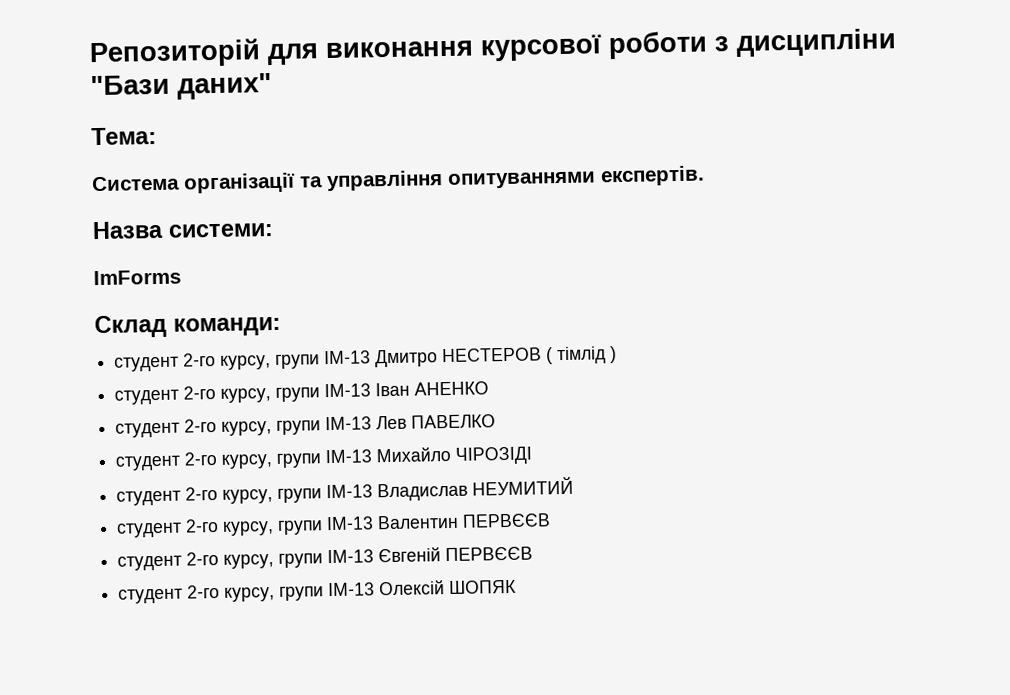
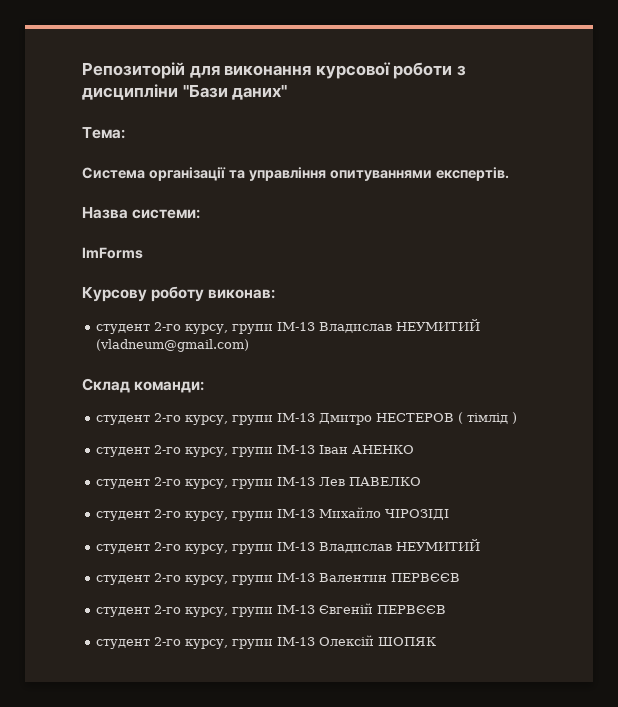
+ Курсову роботу виконав:
+ студент 2-го курсу, групи ІМ-13 Владислав НЕУМИТИЙ (vladneum@gmail.com)

